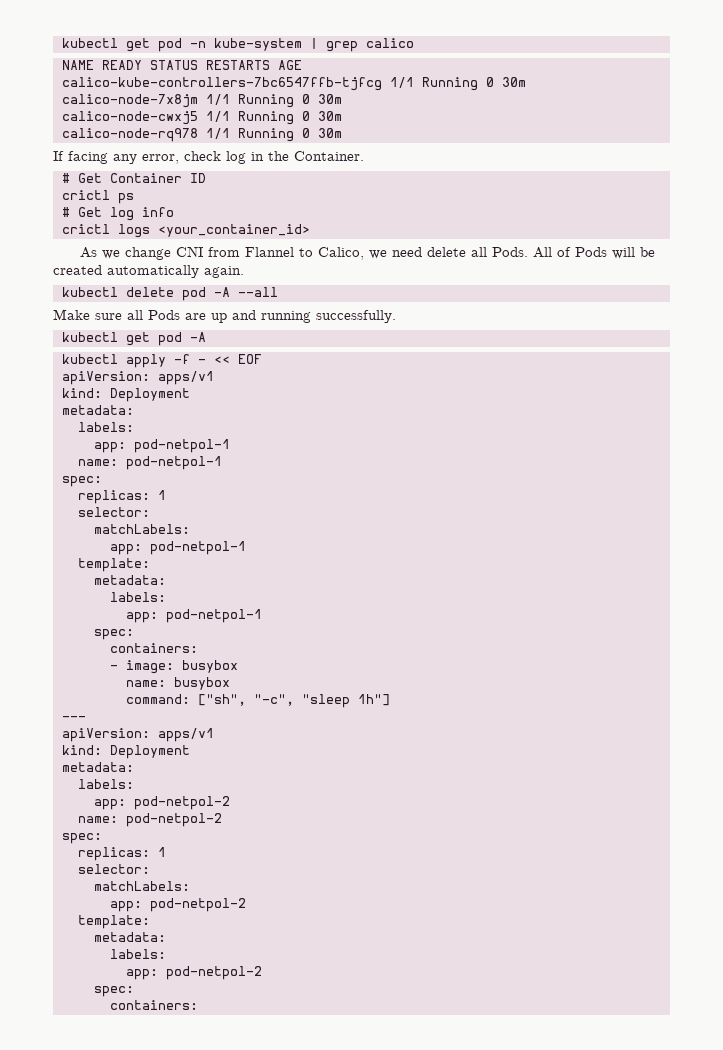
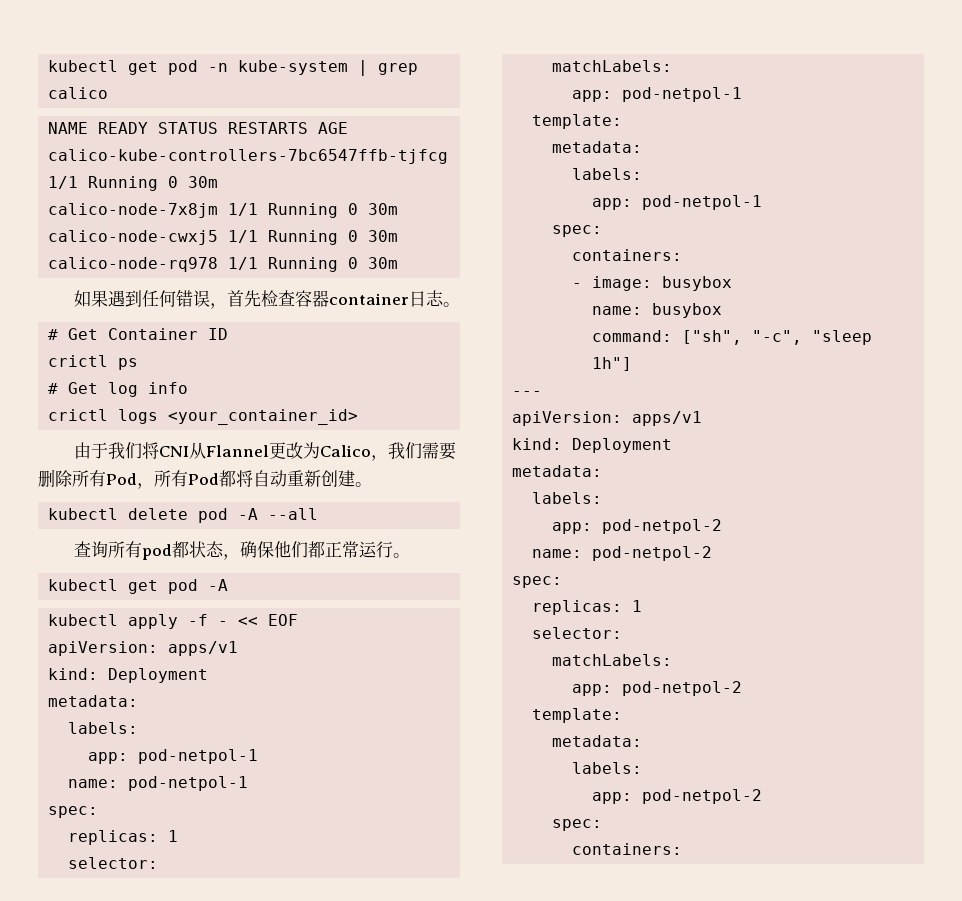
- If facing any error, check log in the Container.
+ 如果遇到任何错误，首先检查容器container日志。
- As we change CNI from Flannel to Calico, we need delete all Pods. All of Pods will be created automatically again.
+ 由于我们将CNI从Flannel更改为Calico，我们需要删除所有Pod，所有Pod都将自动重新创建。
- Make sure all Pods are up and running successfully.
+ 查询所有pod都状态，确保他们都正常运行。

